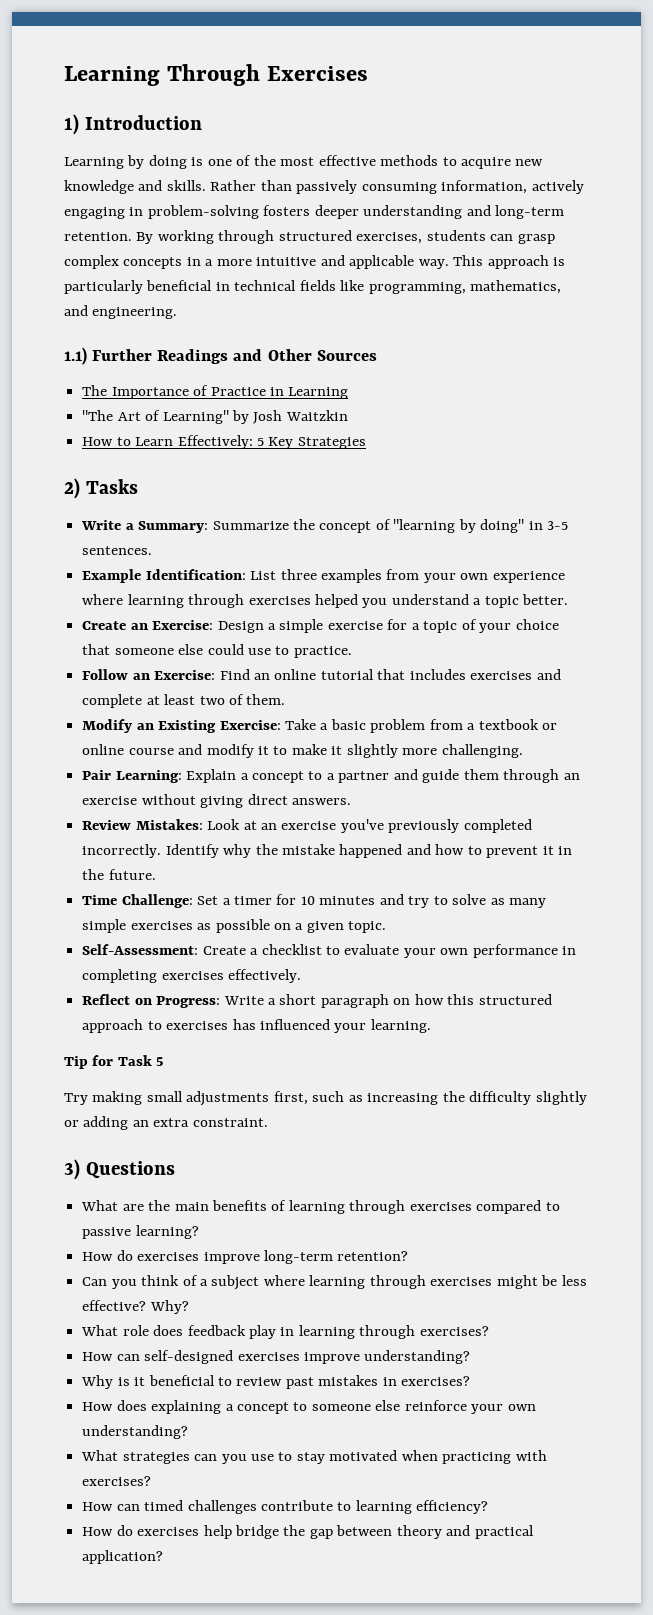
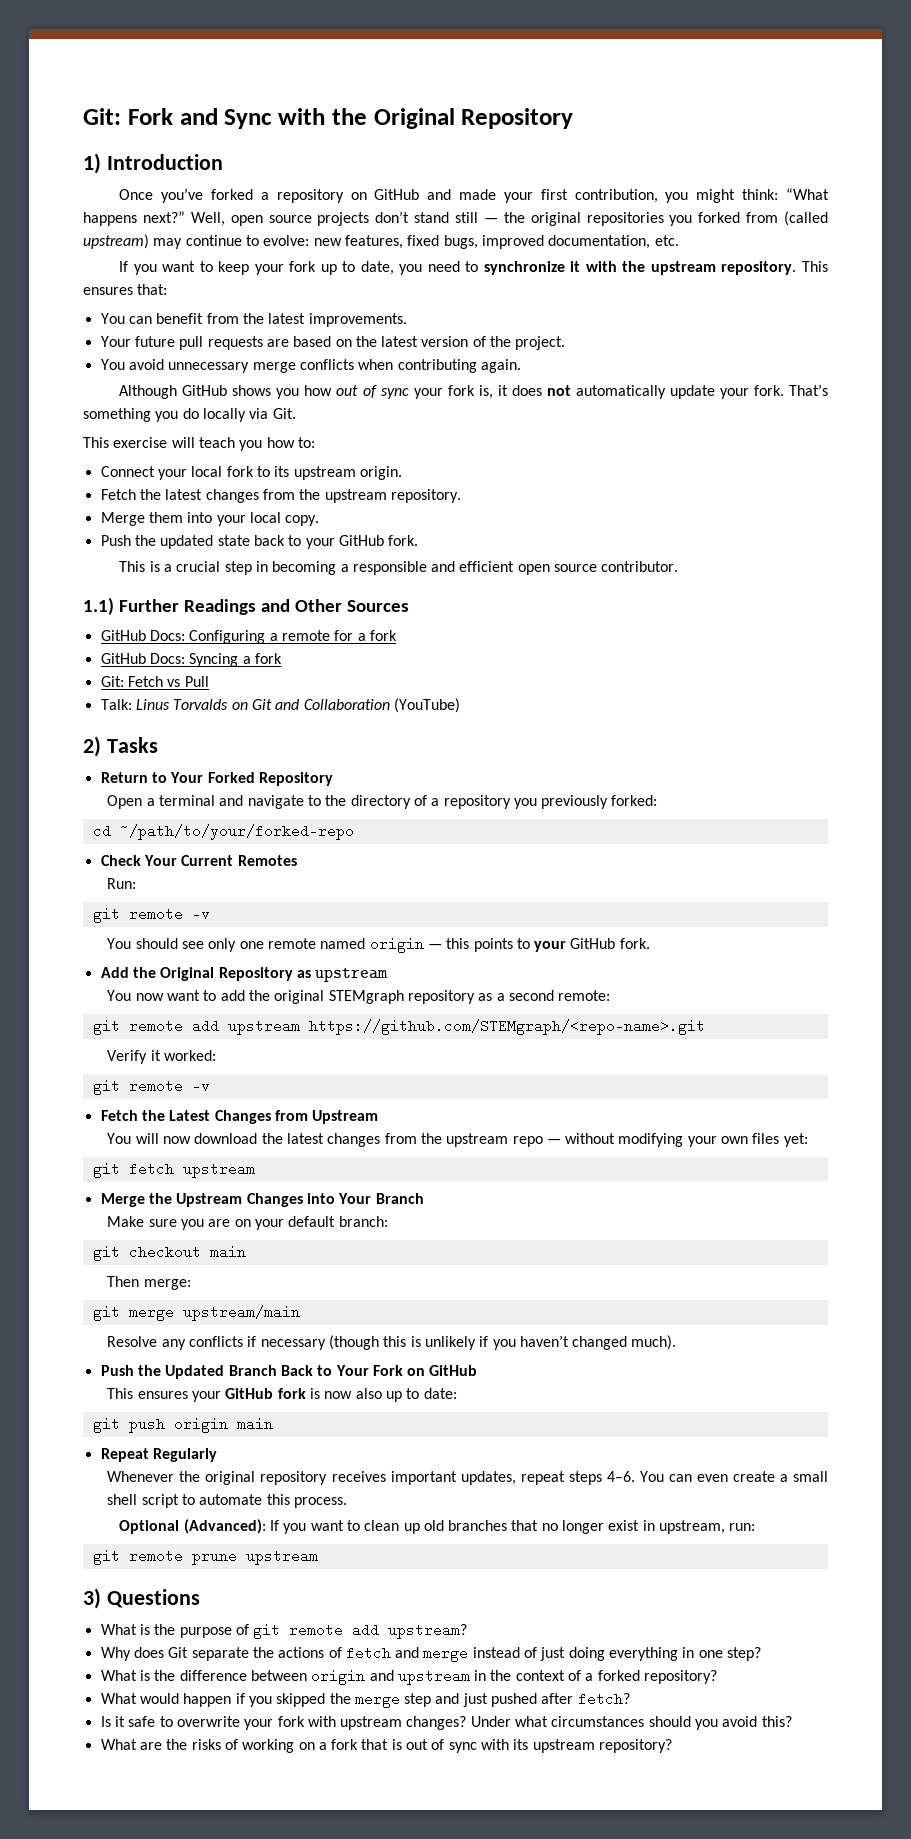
- Learning Through Exercises
+ Git: Fork and Sync with the Original Repository
  1) Introduction
- Learning by doing is one of the most effective methods to acquire new knowledge and skills. Rather than passively consuming information, actively engaging in problem-solving fosters deeper understanding and long-term retention. By working through structured exercises, students can grasp complex concepts in a more intuitive and applicable way. This approach is particularly beneficial in technical fields like programming, mathematics, and engineering.
+ Once you’ve forked a repository on GitHub and made your first contribution, you might think: “What happens next?” Well, open source projects don’t stand still — the original repositories you forked from (called upstream) may continue to evolve: new features, fixed bugs, improved documentation, etc.
+ If you want to keep your fork up to date, you need to synchronize it with the upstream repository. This ensures that:
+ You can benefit from the latest improvements.
+ Your future pull requests are based on the latest version of the project.
+ You avoid unnecessary merge conflicts when contributing again.
+ Although GitHub shows you how out of sync your fork is, it does not automatically update your fork. That’s something you do locally via Git.
+ This exercise will teach you how to:
+ Connect your local fork to its upstream origin.
+ Fetch the latest changes from the upstream repository.
+ Merge them into your local copy.
+ Push the updated state back to your GitHub fork.
+ This is a crucial step in becoming a responsible and efficient open source contributor.
- The Importance of Practice in Learning
- "The Art of Learning" by Josh Waitzkin
- How to Learn Effectively: 5 Key Strategies
+ GitHub Docs: Configuring a remote for a fork
+ GitHub Docs: Syncing a fork
+ Git: Fetch vs Pull
+ Talk: Linus Torvalds on Git and Collaboration (YouTube)
  2) Tasks
- Write a Summary: Summarize the concept of "learning by doing" in 3-5 sentences.
- Example Identification: List three examples from your own experience where learning through exercises helped you understand a topic better.
- Create an Exercise: Design a simple exercise for a topic of your choice that someone else could use to practice.
- Follow an Exercise: Find an online tutorial that includes exercises and complete at least two of them.
- Modify an Existing Exercise: Take a basic problem from a textbook or online course and modify it to make it slightly more challenging.
- Pair Learning: Explain a concept to a partner and guide them through an exercise without giving direct answers.
- Review Mistakes: Look at an exercise you've previously completed incorrectly. Identify why the mistake happened and how to prevent it in the future.
- Time Challenge: Set a timer for 10 minutes and try to solve as many simple exercises as possible on a given topic.
- Self-Assessment: Create a checklist to evaluate your own performance in completing exercises effectively.
- Reflect on Progress: Write a short paragraph on how this structured approach to exercises has influenced your learning.
- Tip for Task 5
- Try making small adjustments first, such as increasing the difficulty slightly or adding an extra constraint.
+ Return to Your Forked Repository
+ Open a terminal and navigate to the directory of a repository you previously forked:
+ cd ~/path/to/your/forked-repo
+ Check Your Current Remotes
+ Run:
+ git remote -v
+ You should see only one remote named origin — this points to your GitHub fork.
+ Add the Original Repository as upstream
+ You now want to add the original STEMgraph repository as a second remote:
+ git remote add upstream https://github.com/STEMgraph/<repo-name>.git
+ Verify it worked:
+ git remote -v
+ Fetch the Latest Changes from Upstream
+ You will now download the latest changes from the upstream repo — without modifying your own files yet:
+ git fetch upstream
+ Merge the Upstream Changes into Your Branch
+ Make sure you are on your default branch:
+ git checkout main
+ Then merge:
+ git merge upstream/main
+ Resolve any conflicts if necessary (though this is unlikely if you haven’t changed much).
+ Push the Updated Branch Back to Your Fork on GitHub
+ This ensures your GitHub fork is now also up to date:
+ git push origin main
+ Repeat Regularly
+ Whenever the original repository receives important updates, repeat steps 4–6. You can even create a small shell script to automate this process.
+ Optional (Advanced): If you want to clean up old branches that no longer exist in upstream, run:
+ git remote prune upstream
  3) Questions
- What are the main benefits of learning through exercises compared to passive learning?
- How do exercises improve long-term retention?
- Can you think of a subject where learning through exercises might be less effective? Why?
- What role does feedback play in learning through exercises?
- How can self-designed exercises improve understanding?
- Why is it beneficial to review past mistakes in exercises?
- How does explaining a concept to someone else reinforce your own understanding?
- What strategies can you use to stay motivated when practicing with exercises?
- How can timed challenges contribute to learning efficiency?
- How do exercises help bridge the gap between theory and practical application?
+ What is the purpose of git remote add upstream?
+ Why does Git separate the actions of fetch and merge instead of just doing everything in one step?
+ What is the difference between origin and upstream in the context of a forked repository?
+ What would happen if you skipped the merge step and just pushed after fetch?
+ Is it safe to overwrite your fork with upstream changes? Under what circumstances should you avoid this?
+ What are the risks of working on a fork that is out of sync with its upstream repository?

